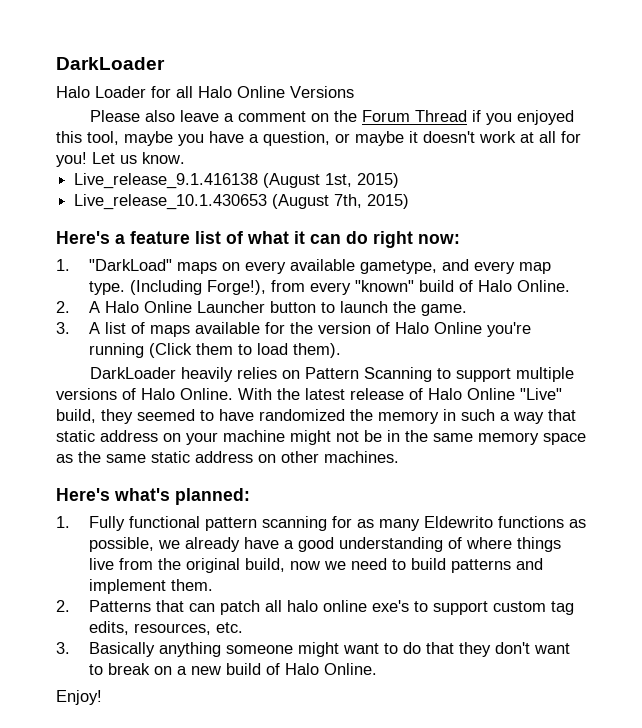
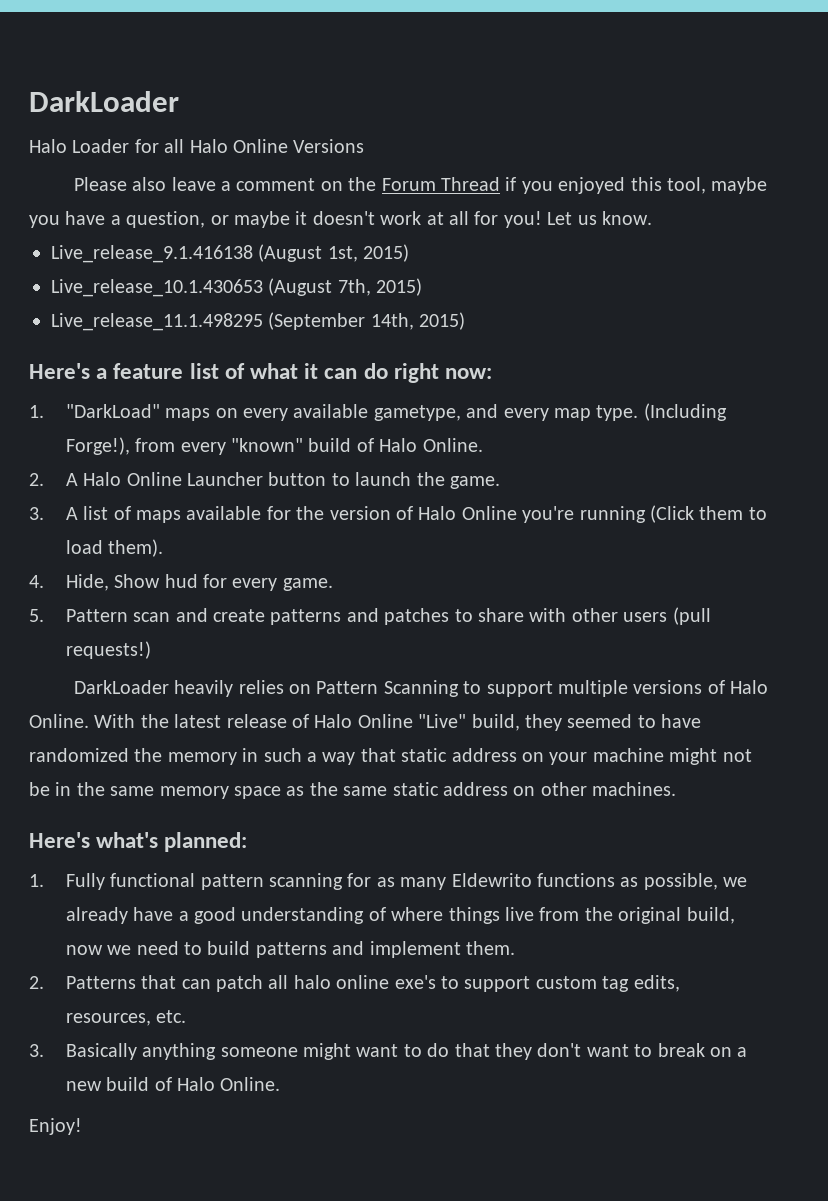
+ Live_release_11.1.498295 (September 14th, 2015)
+ 4. Hide, Show hud for every game.
+ 5. Pattern scan and create patterns and patches to share with other users (pull requests!)

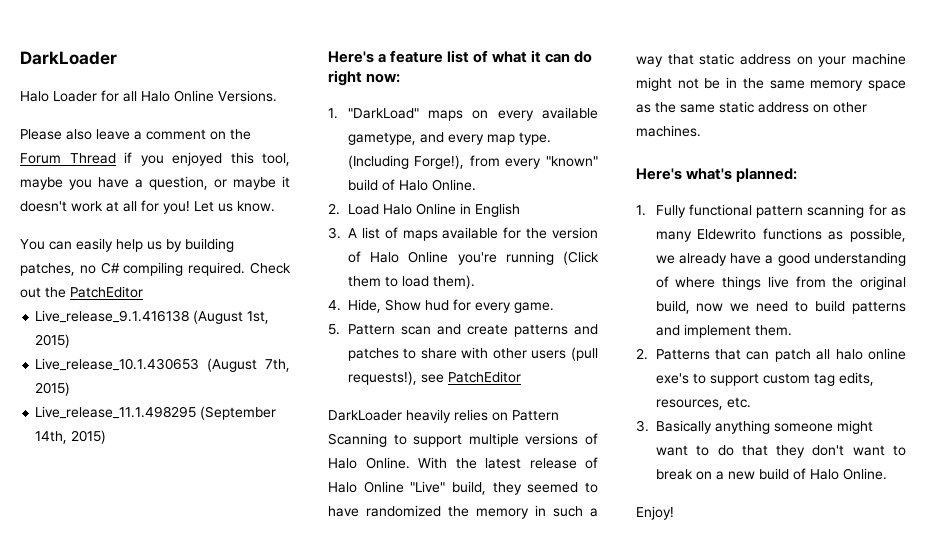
- Halo Loader for all Halo Online Versions
+ Halo Loader for all Halo Online Versions.
+ You can easily help us by building patches, no C# compiling required. Check out the PatchEditor
- 2. A Halo Online Launcher button to launch the game.
+ 2. Load Halo Online in English
- 5. Pattern scan and create patterns and patches to share with other users (pull requests!)
+ 5. Pattern scan and create patterns and patches to share with other users (pull requests!), see PatchEditor

